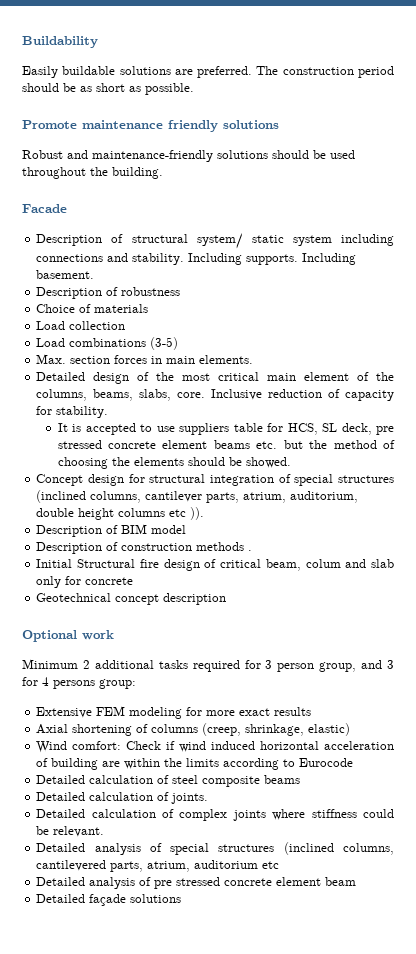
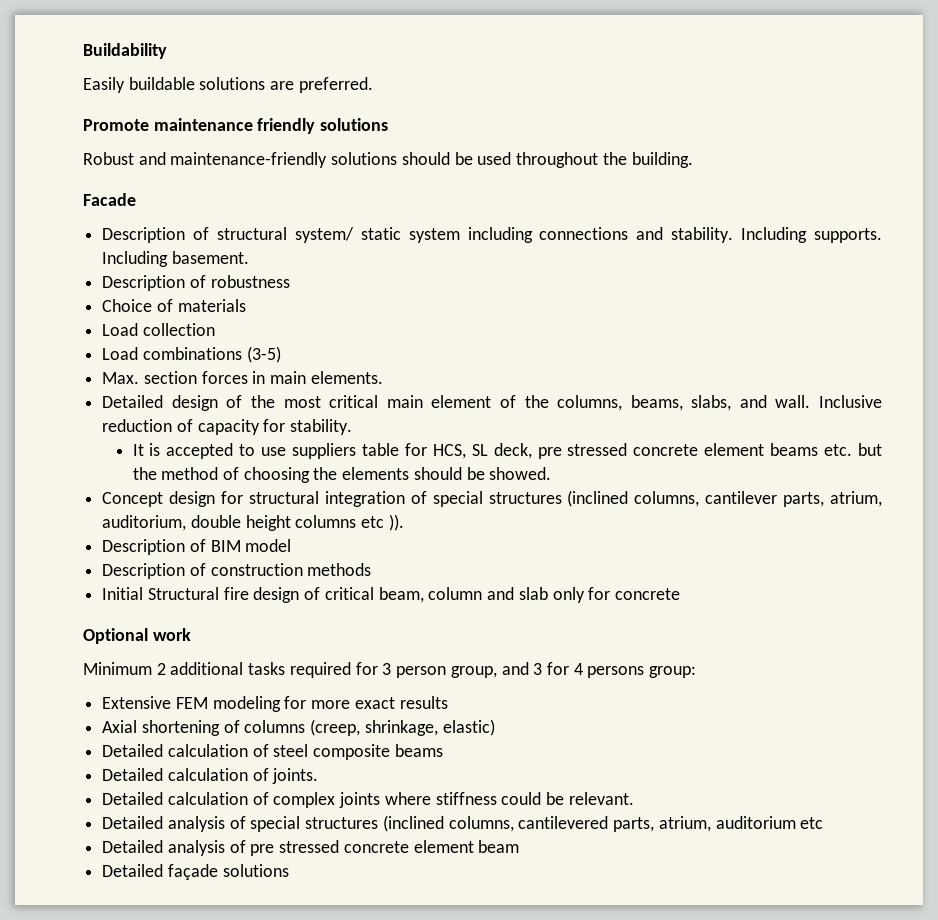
- The construction period should be as short as possible.
- Detailed design of the most critical main element of the columns, beams, slabs, core.
+ Detailed design of the most critical main element of the columns, beams, slabs, and wall.
- Description of construction methods .
+ Description of construction methods
- Initial Structural fire design of critical beam, colum and slab only for concrete
+ Initial Structural fire design of critical beam, column and slab only for concrete
- Geotechnical concept description
- Wind comfort: Check if wind induced horizontal acceleration of building are within the limits according to Eurocode

